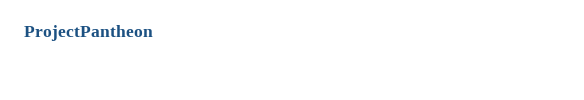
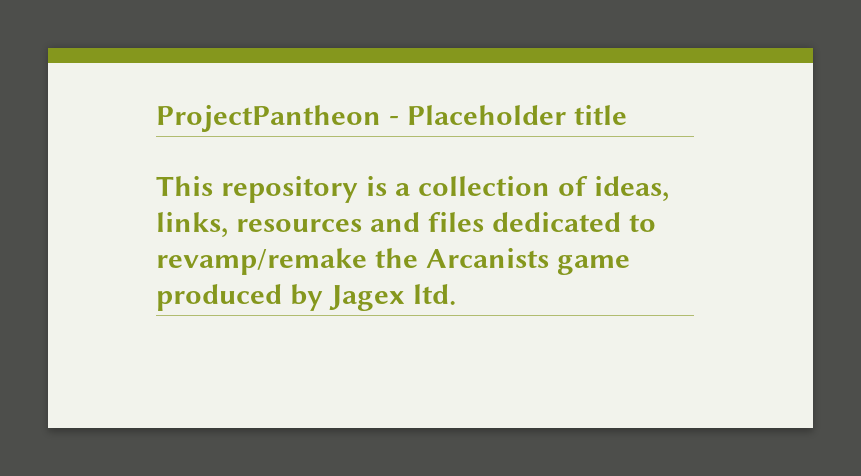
- ProjectPantheon
+ ProjectPantheon - Placeholder title
+ This repository is a collection of ideas, links, resources and files dedicated to revamp/remake the Arcanists game produced by Jagex ltd.

